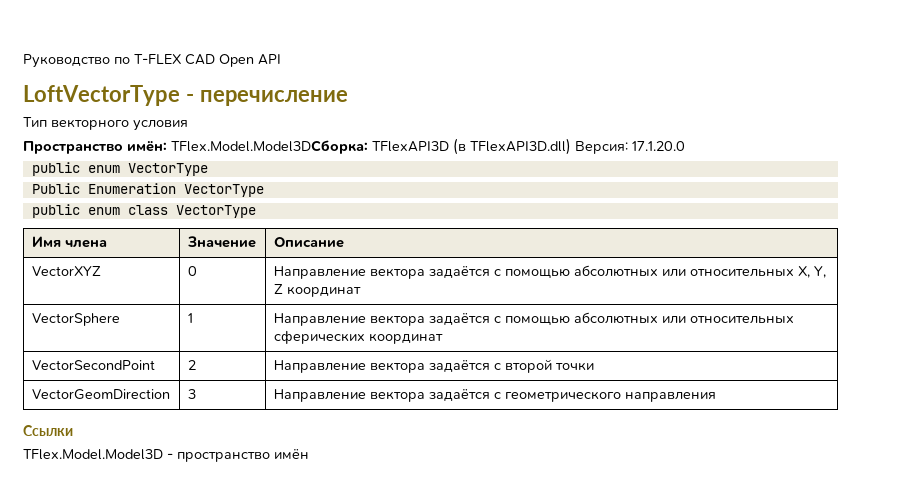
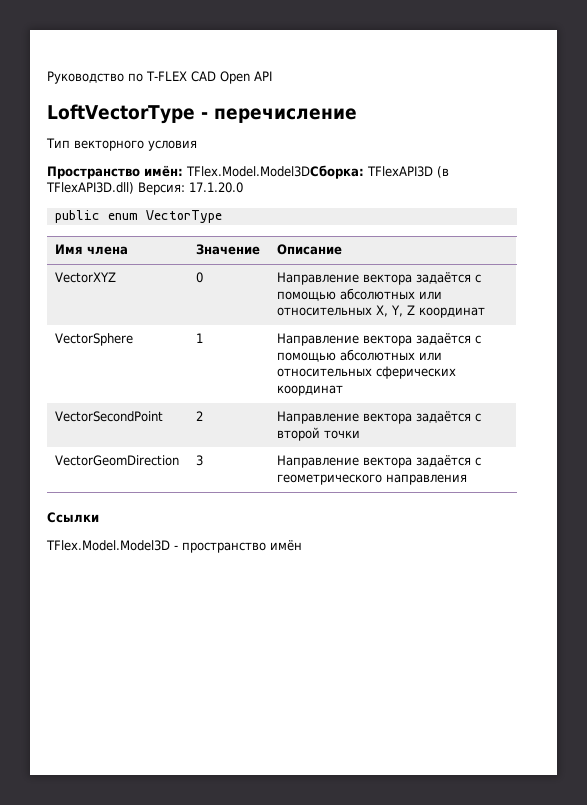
- Public Enumeration VectorType
- public enum class VectorType

